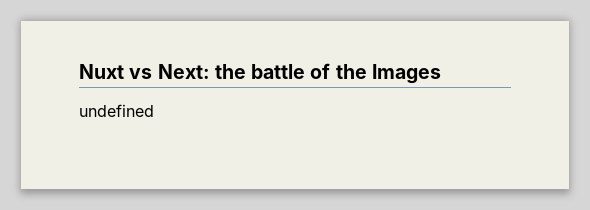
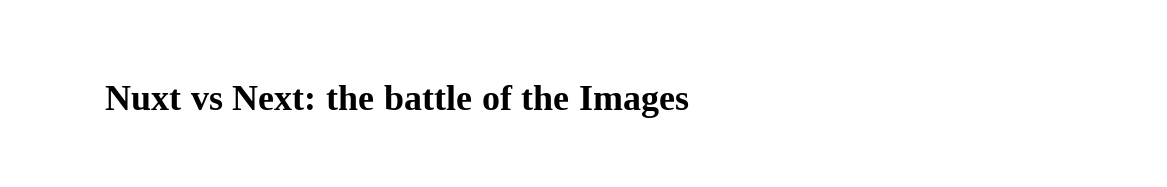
- undefined

